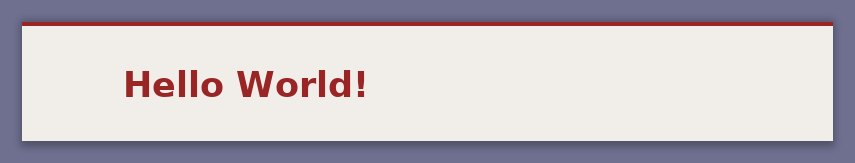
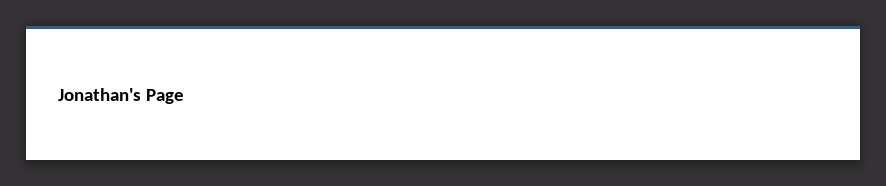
- Hello World!
+ Jonathan's Page

